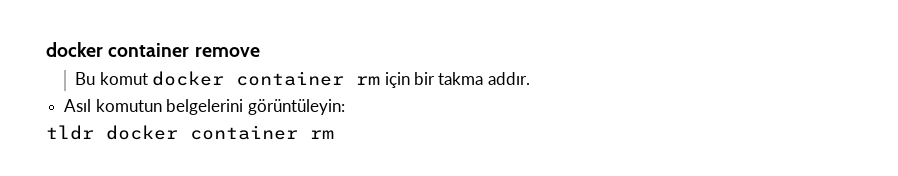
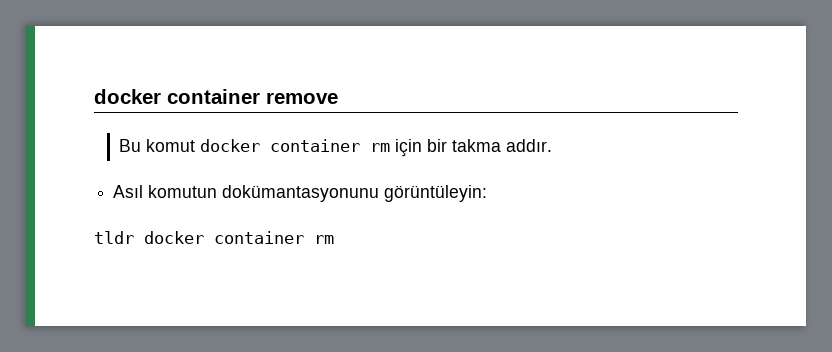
- Asıl komutun belgelerini görüntüleyin:
+ Asıl komutun dokümantasyonunu görüntüleyin:

